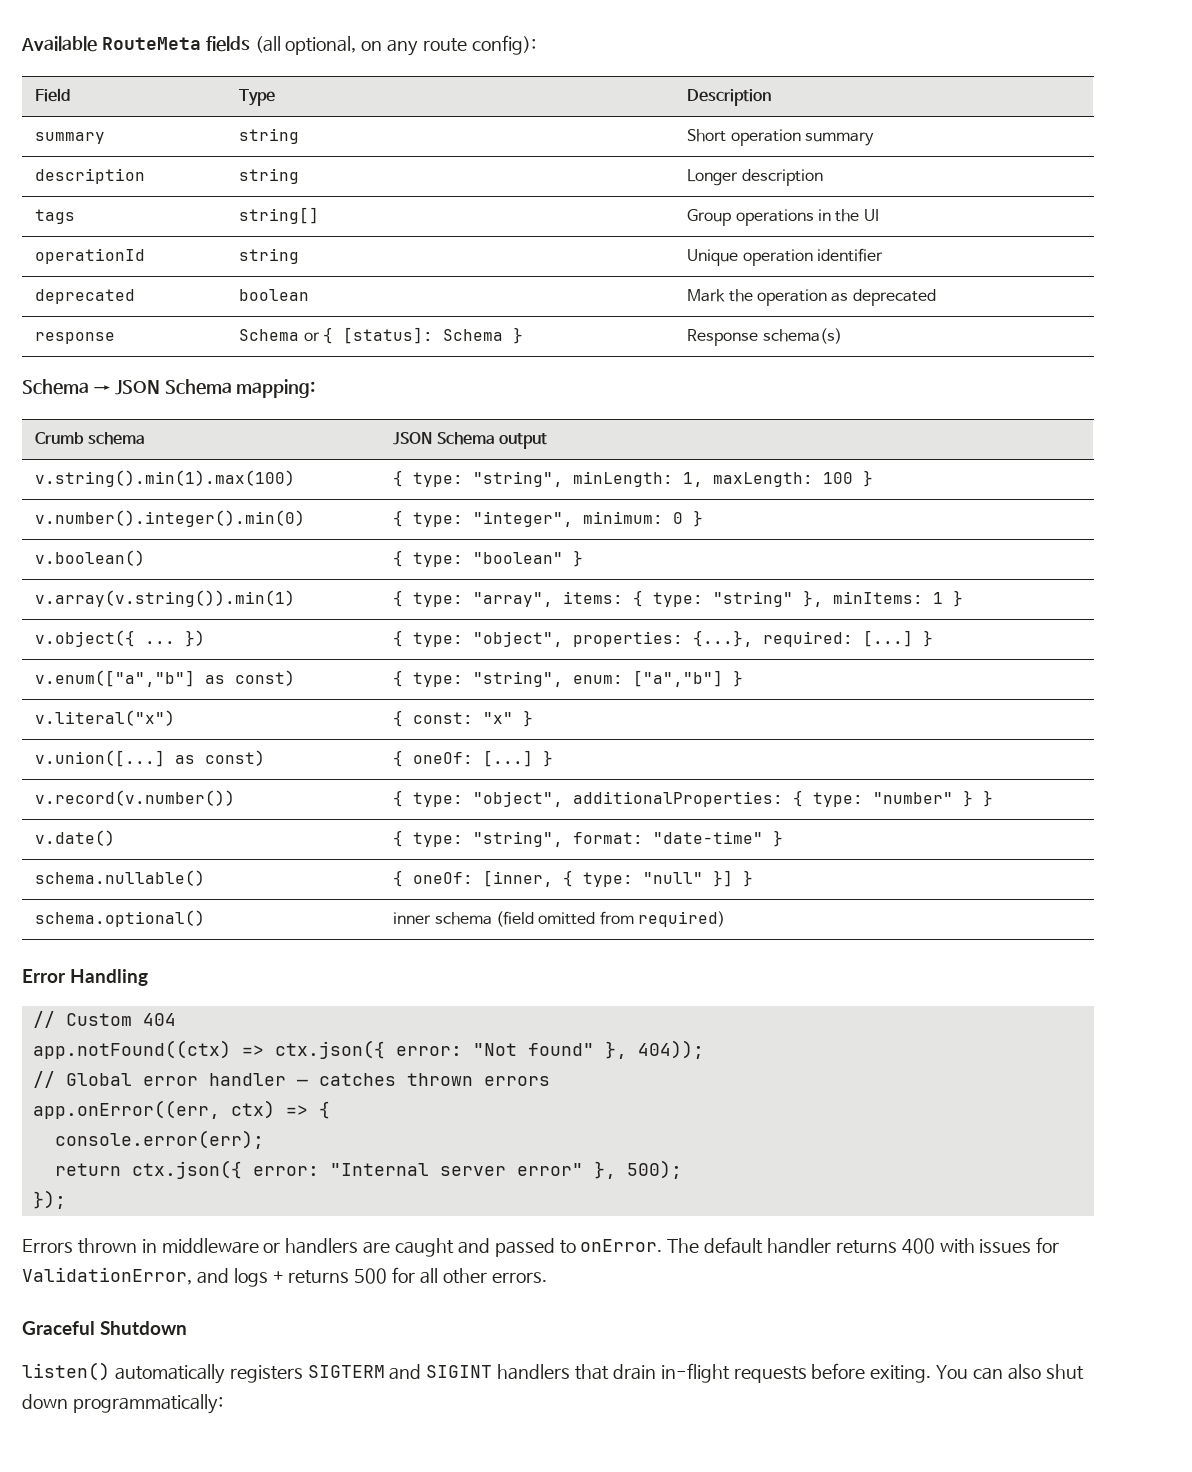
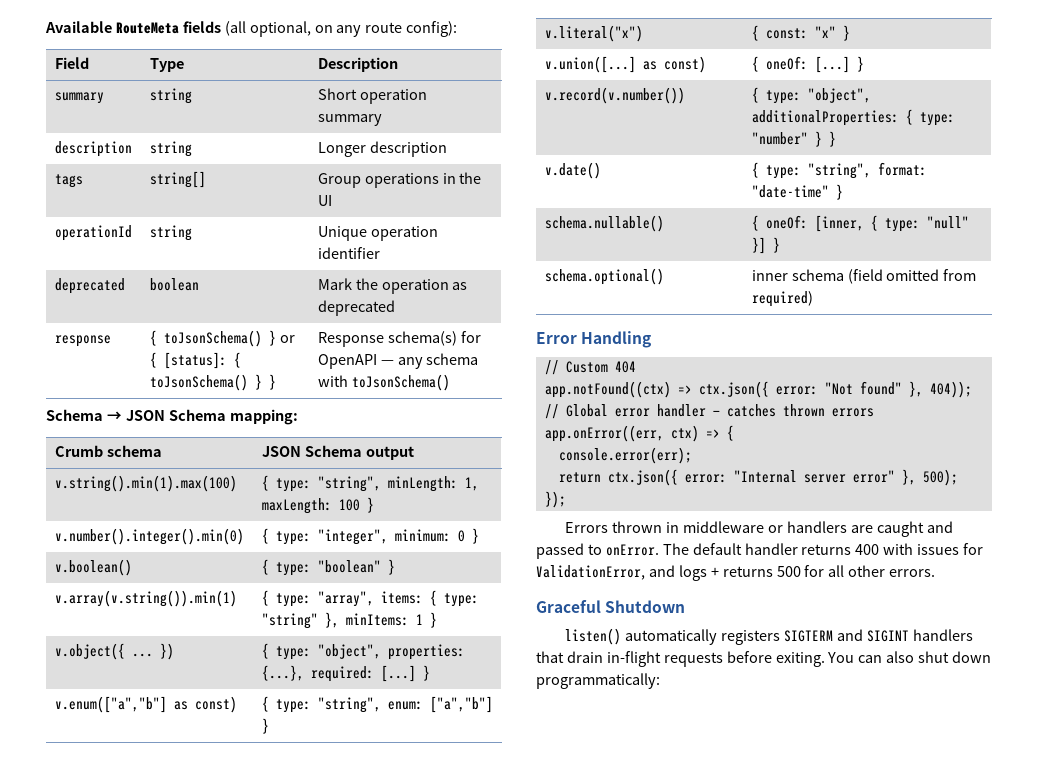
- response | Schema or { [status]: Schema } | Response schema(s)
+ response | { toJsonSchema() } or { [status]: { toJsonSchema() } } | Response schema(s) for OpenAPI — any schema with toJsonSchema()

